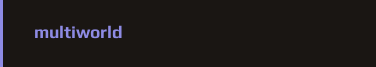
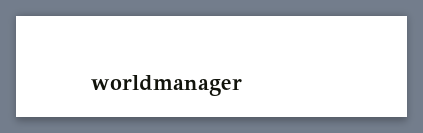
- multiworld
+ worldmanager

